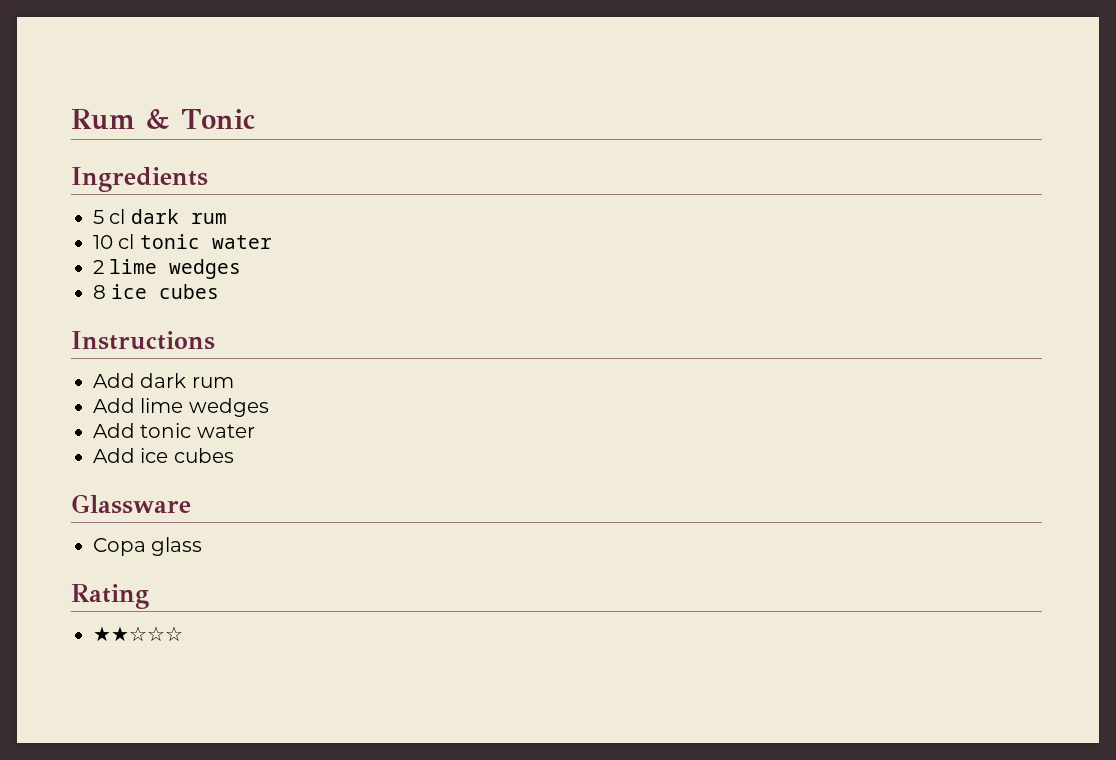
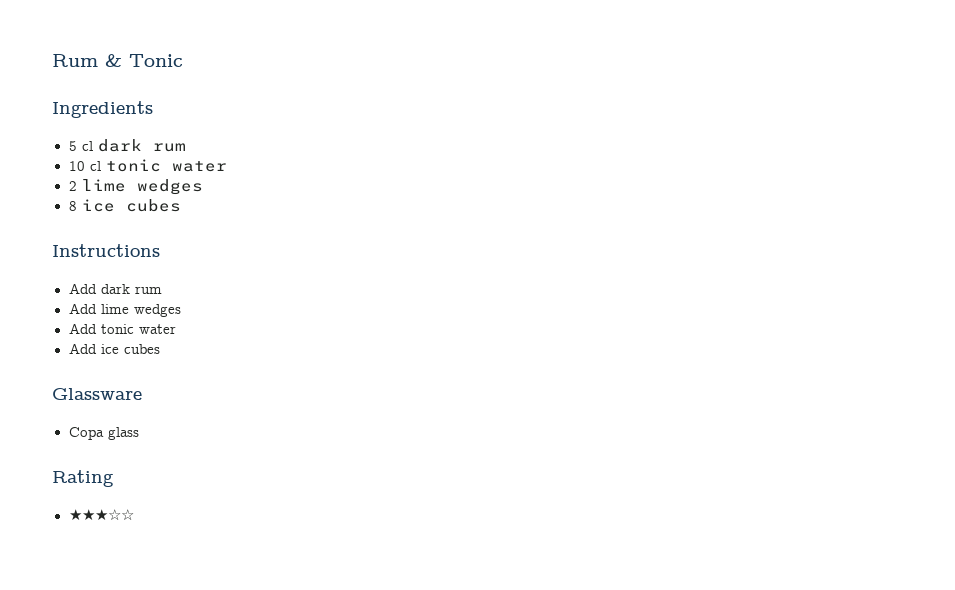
- ★★☆☆☆
+ ★★★☆☆

